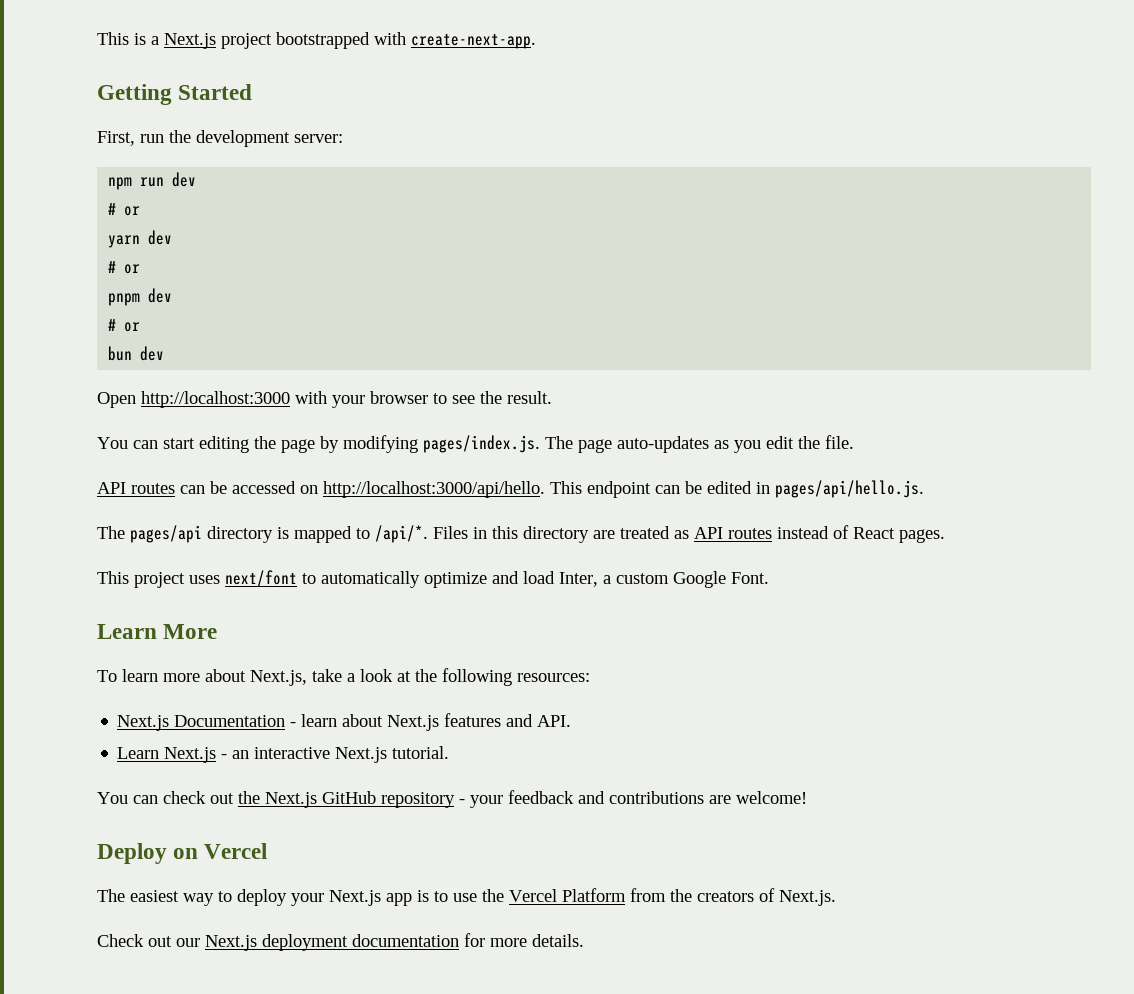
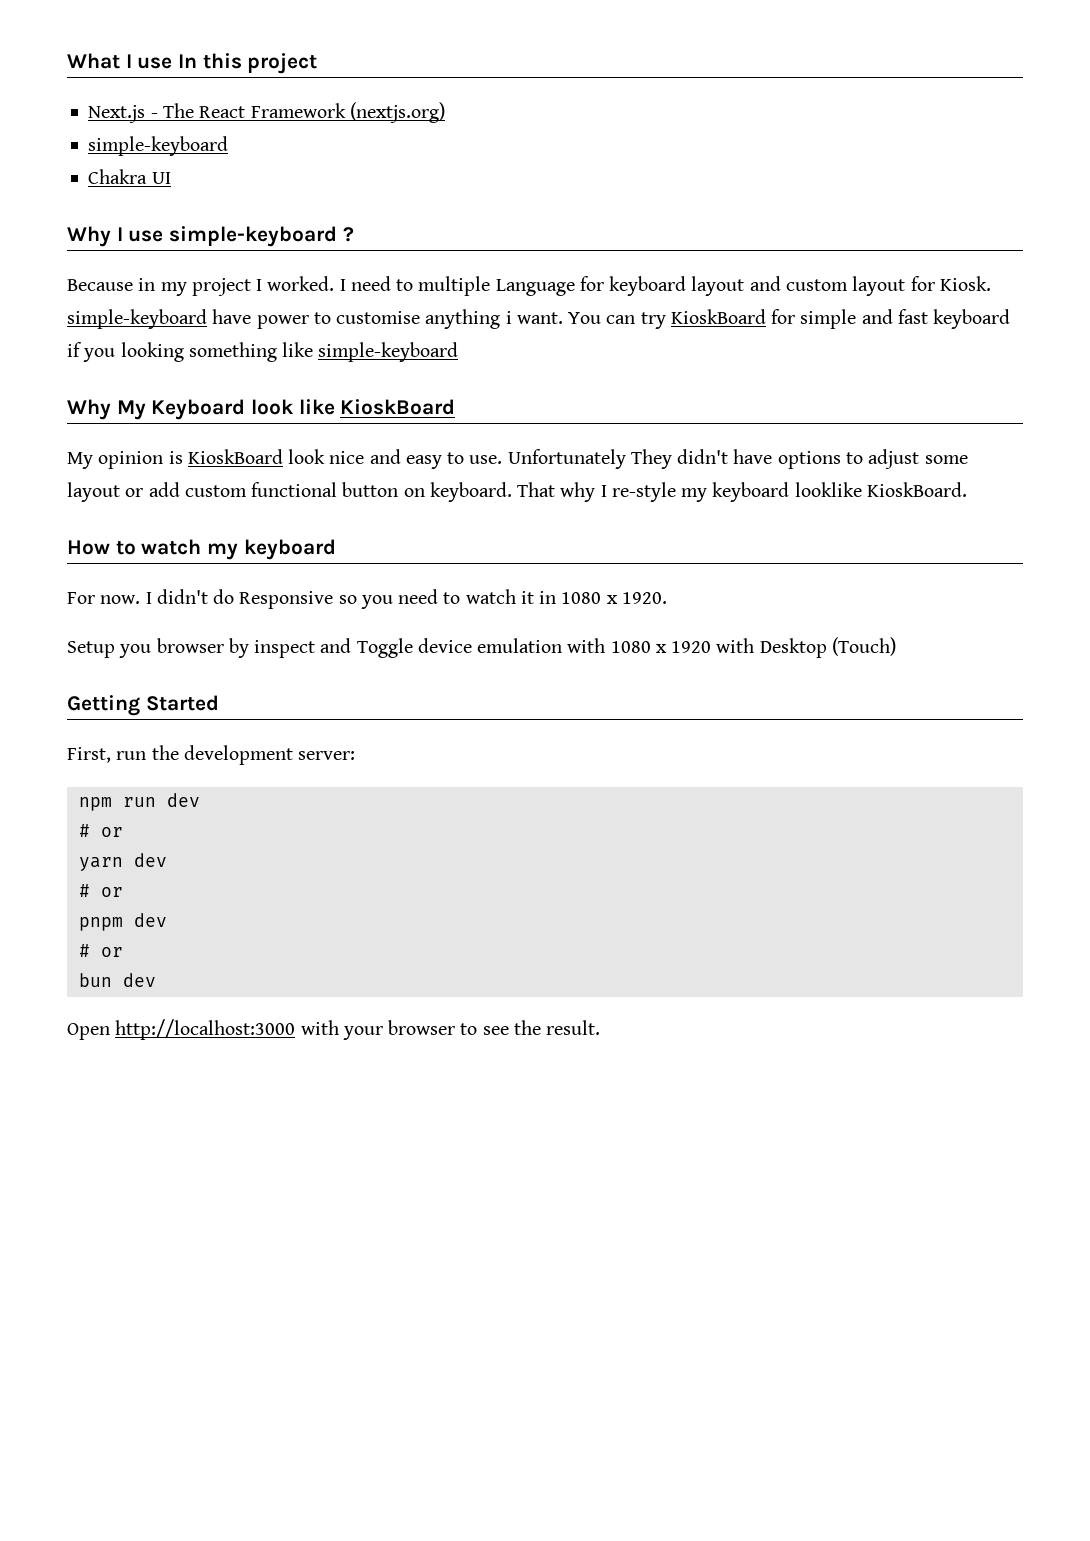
- This is a Next.js project bootstrapped with create-next-app.
+ What I use In this project
+ Next.js - The React Framework (nextjs.org)
+ simple-keyboard
+ Chakra UI
+ Why I use simple-keyboard ?
+ Because in my project I worked. I need to multiple Language for keyboard layout and custom layout for Kiosk. simple-keyboard have power to customise anything i want. You can try KioskBoard for simple and fast keyboard if you looking something like simple-keyboard
+ Why My Keyboard look like KioskBoard
+ My opinion is KioskBoard look nice and easy to use. Unfortunately They didn't have options to adjust some layout or add custom functional button on keyboard. That why I re-style my keyboard looklike KioskBoard.
+ How to watch my keyboard
+ For now. I didn't do Responsive so you need to watch it in 1080 x 1920.
+ Setup you browser by inspect and Toggle device emulation with 1080 x 1920 with Desktop (Touch)
- You can start editing the page by modifying pages/index.js. The page auto-updates as you edit the file.
- API routes can be accessed on http://localhost:3000/api/hello. This endpoint can be edited in pages/api/hello.js.
- The pages/api directory is mapped to /api/*. Files in this directory are treated as API routes instead of React pages.
- This project uses next/font to automatically optimize and load Inter, a custom Google Font.
- Learn More
- To learn more about Next.js, take a look at the following resources:
- Next.js Documentation - learn about Next.js features and API.
- Learn Next.js - an interactive Next.js tutorial.
- You can check out the Next.js GitHub repository - your feedback and contributions are welcome!
- Deploy on Vercel
- The easiest way to deploy your Next.js app is to use the Vercel Platform from the creators of Next.js.
- Check out our Next.js deployment documentation for more details.

